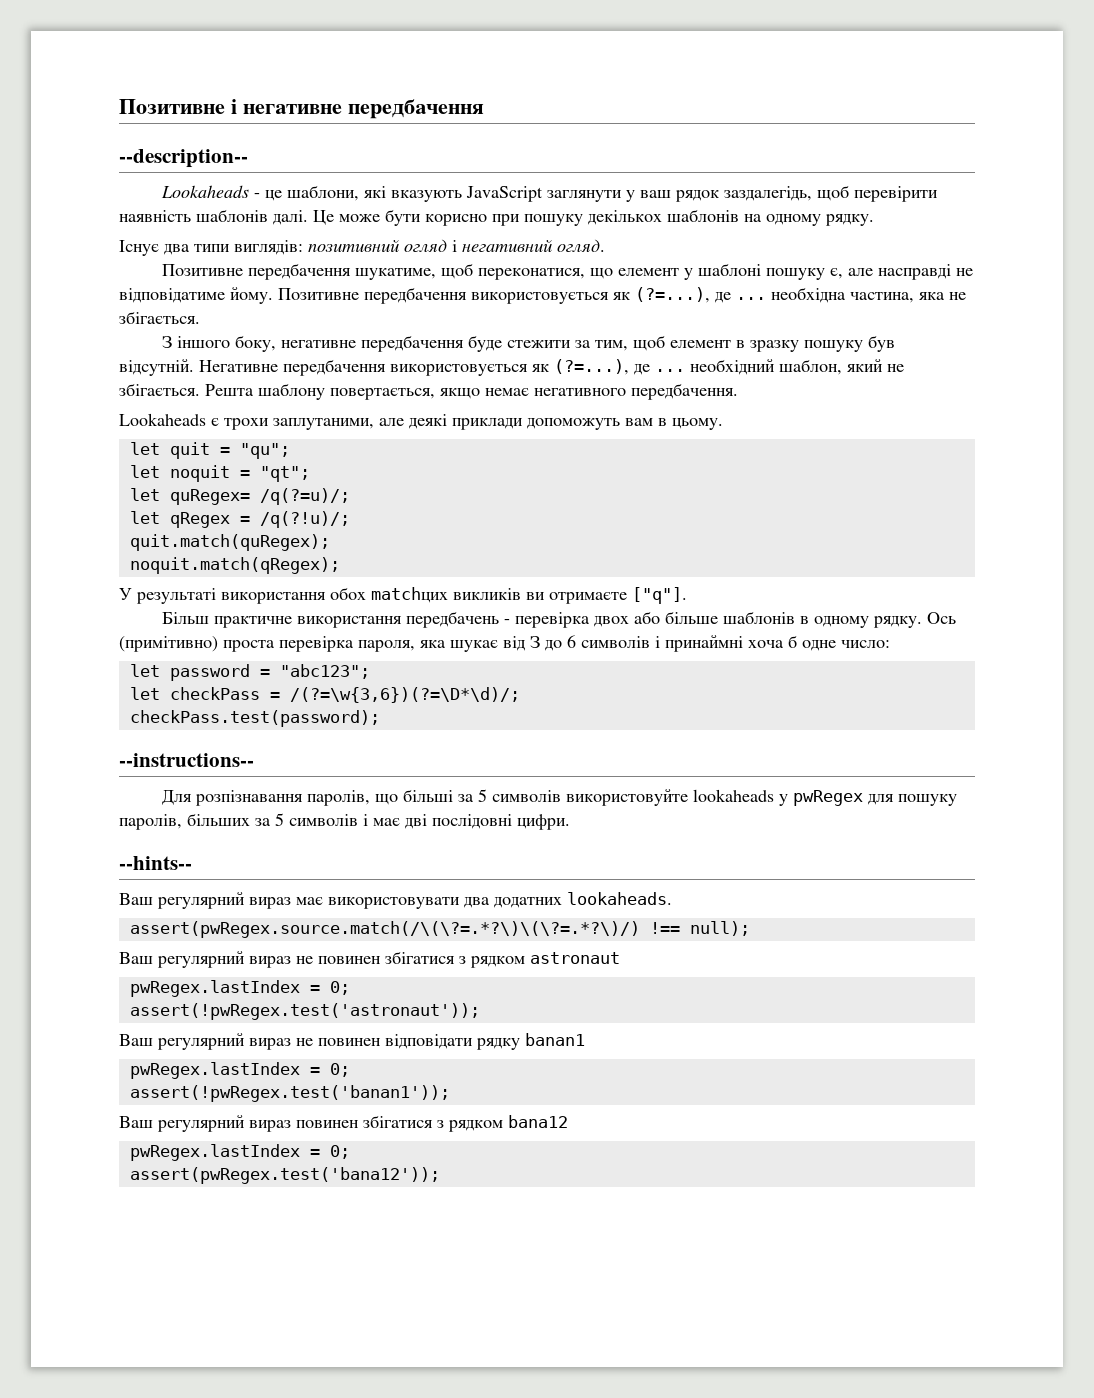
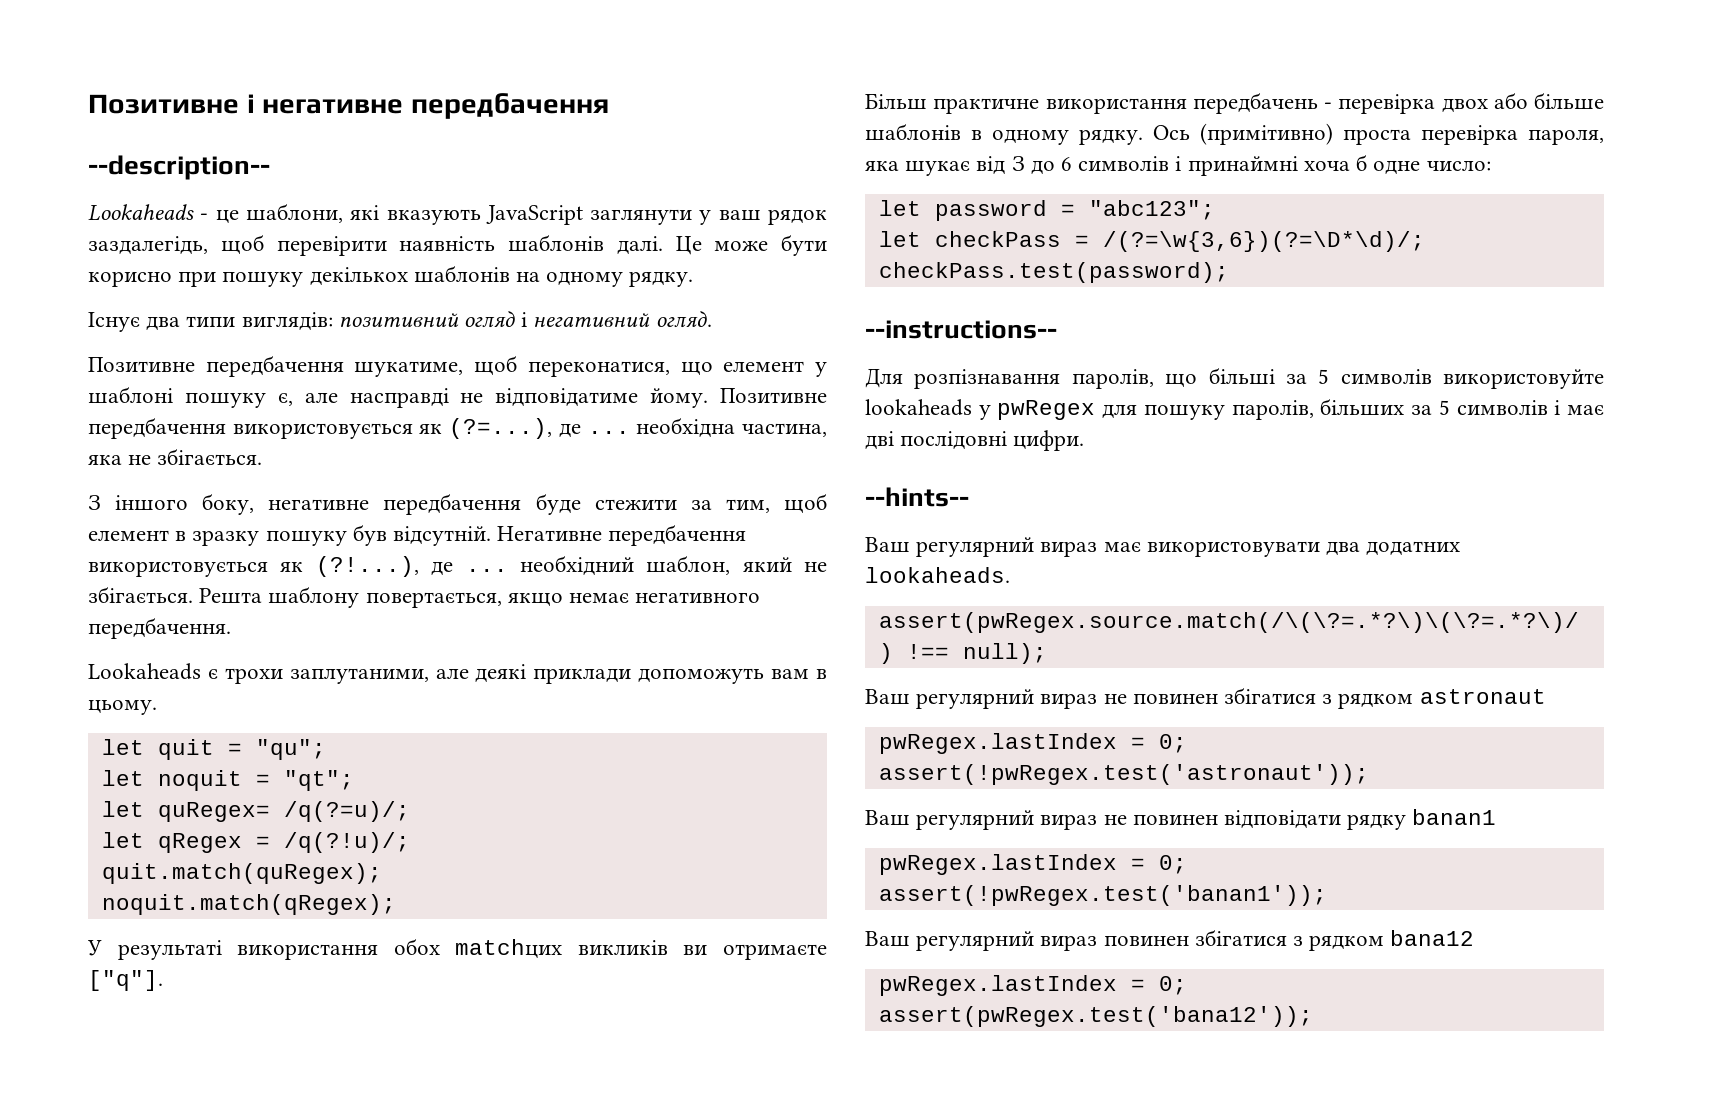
- Негативне передбачення використовується як (?=...), де ... необхідний шаблон, який не збігається.
+ Негативне передбачення використовується як (?!...), де ... необхідний шаблон, який не збігається.

